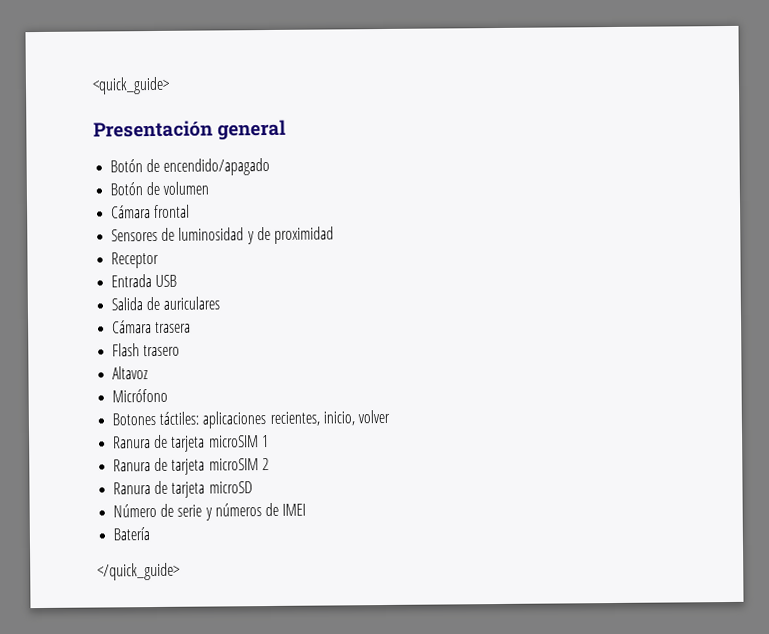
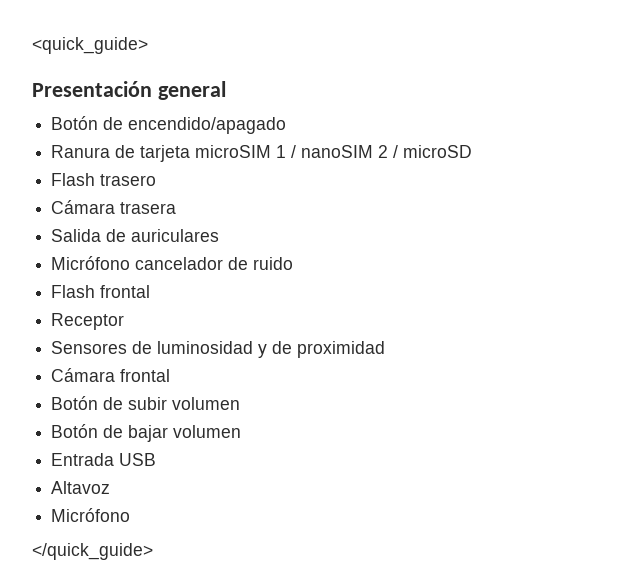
- Botón de volumen
- Cámara frontal
+ Ranura de tarjeta microSIM 1 / nanoSIM 2 / microSD
+ Flash trasero
+ Cámara trasera
+ Salida de auriculares
+ Micrófono cancelador de ruido
+ Flash frontal
+ Receptor
- Receptor
+ Cámara frontal
+ Botón de subir volumen
+ Botón de bajar volumen
  Entrada USB
- Salida de auriculares
- Cámara trasera
- Flash trasero
  Altavoz
  Micrófono
- Botones táctiles: aplicaciones recientes, inicio, volver
- Ranura de tarjeta microSIM 1
- Ranura de tarjeta microSIM 2
- Ranura de tarjeta microSD
- Número de serie y números de IMEI
- Batería

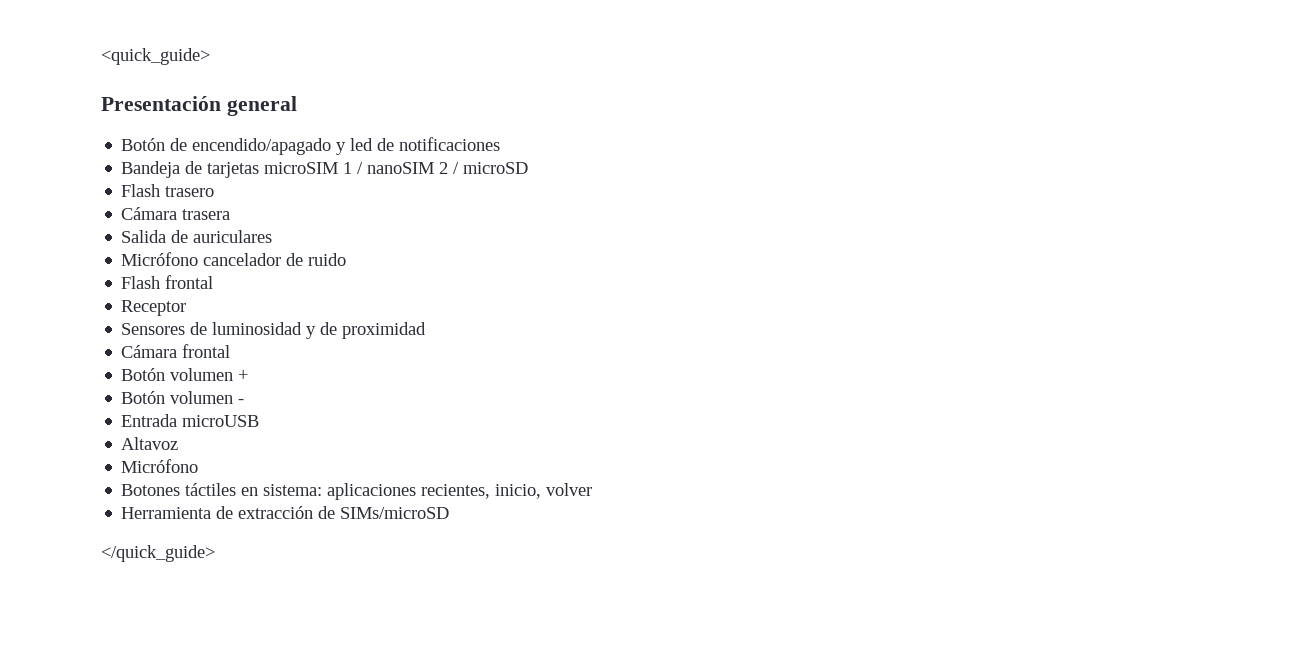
- Botón de encendido/apagado
- Ranura de tarjeta microSIM 1 / nanoSIM 2 / microSD
+ Botón de encendido/apagado y led de notificaciones
+ Bandeja de tarjetas microSIM 1 / nanoSIM 2 / microSD
- Botón de subir volumen
- Botón de bajar volumen
+ Botón volumen +
+ Botón volumen -
- Entrada USB
+ Entrada microUSB
+ Botones táctiles en sistema: aplicaciones recientes, inicio, volver
+ Herramienta de extracción de SIMs/microSD

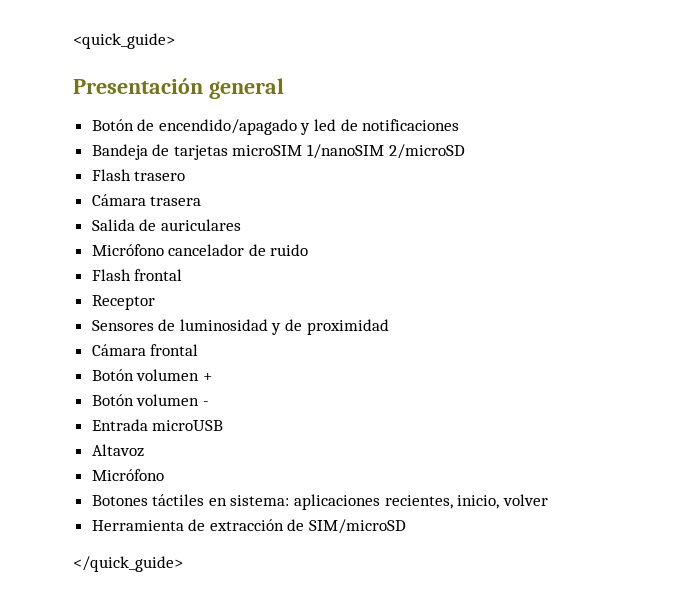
- Bandeja de tarjetas microSIM 1 / nanoSIM 2 / microSD
+ Bandeja de tarjetas microSIM 1/nanoSIM 2/microSD
- Herramienta de extracción de SIMs/microSD
+ Herramienta de extracción de SIM/microSD

